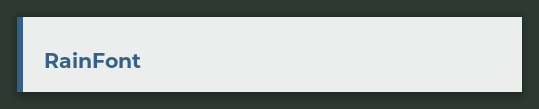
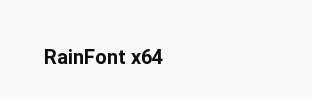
- RainFont
+ RainFont x64

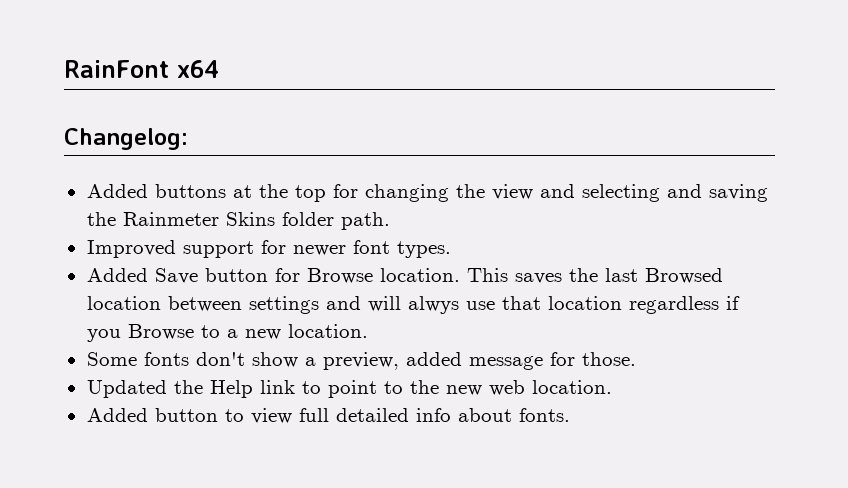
+ Changelog:
+ Added buttons at the top for changing the view and selecting and saving the Rainmeter Skins folder path.
+ Improved support for newer font types.
+ Added Save button for Browse location. This saves the last Browsed location between settings and will alwys use that location regardless if you Browse to a new location.
+ Some fonts don't show a preview, added message for those.
+ Updated the Help link to point to the new web location.
+ Added button to view full detailed info about fonts.

